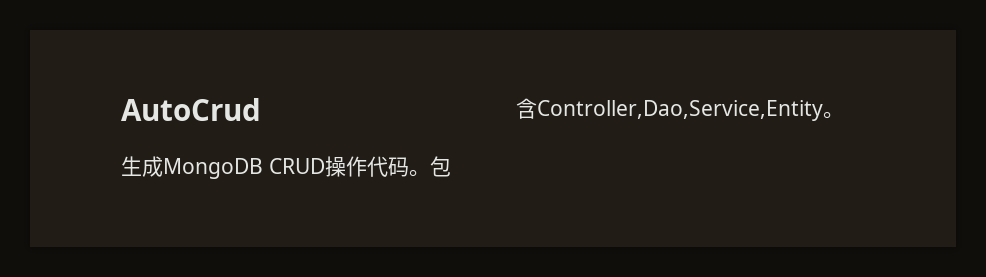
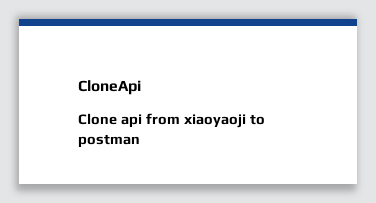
- AutoCrud
- 生成MongoDB CRUD操作代码。包含Controller,Dao,Service,Entity。
+ CloneApi
+ Clone api from xiaoyaoji to postman

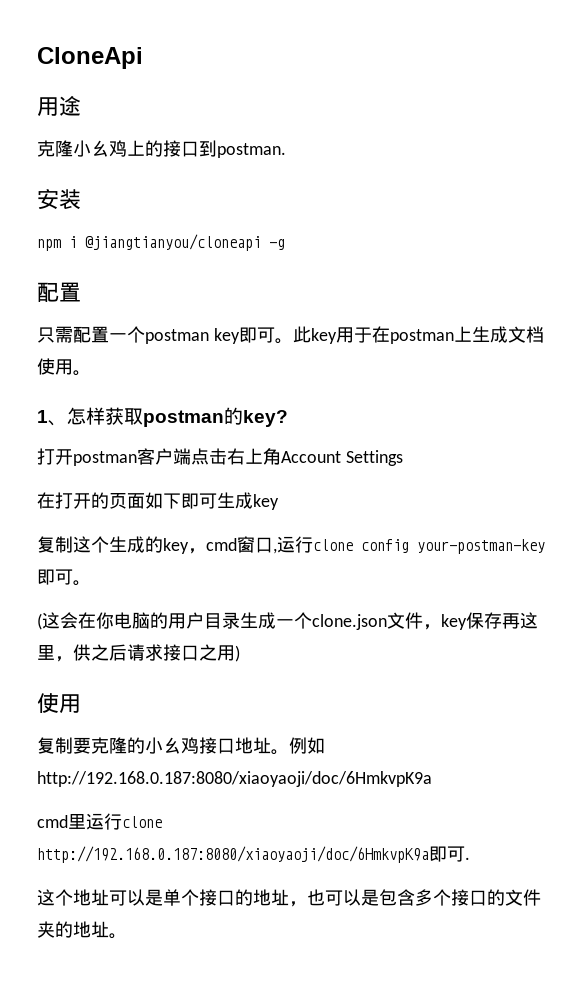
- Clone api from xiaoyaoji to postman
+ 用途
+ 克隆小幺鸡上的接口到postman.
+ 安装
+ npm i @jiangtianyou/cloneapi -g
+ 配置
+ 只需配置一个postman key即可。此key用于在postman上生成文档使用。
+ 1、怎样获取postman的key?
+ 打开postman客户端点击右上角Account Settings
+ 在打开的页面如下即可生成key
+ 复制这个生成的key，cmd窗口,运行clone config your-postman-key即可。
+ (这会在你电脑的用户目录生成一个clone.json文件，key保存再这里，供之后请求接口之用)
+ 使用
+ 复制要克隆的小幺鸡接口地址。例如http://192.168.0.187:8080/xiaoyaoji/doc/6HmkvpK9a
+ cmd里运行clone http://192.168.0.187:8080/xiaoyaoji/doc/6HmkvpK9a即可.
+ 这个地址可以是单个接口的地址，也可以是包含多个接口的文件夹的地址。

